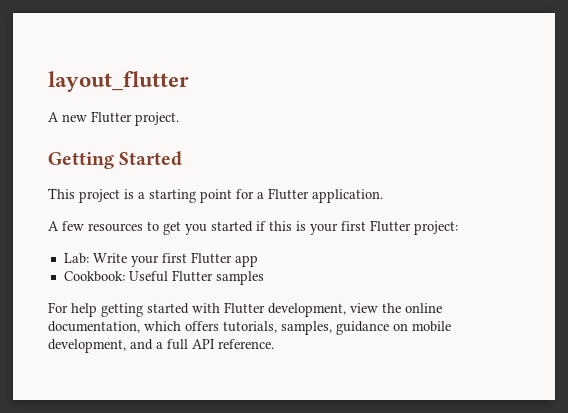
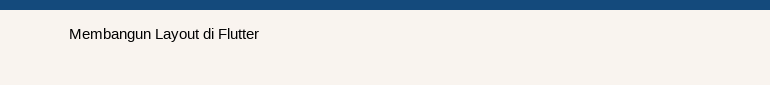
- layout_flutter
- A new Flutter project.
- Getting Started
- This project is a starting point for a Flutter application.
- A few resources to get you started if this is your first Flutter project:
- Lab: Write your first Flutter app
- Cookbook: Useful Flutter samples
- For help getting started with Flutter development, view the online documentation, which offers tutorials, samples, guidance on mobile development, and a full API reference.
+ Membangun Layout di Flutter

